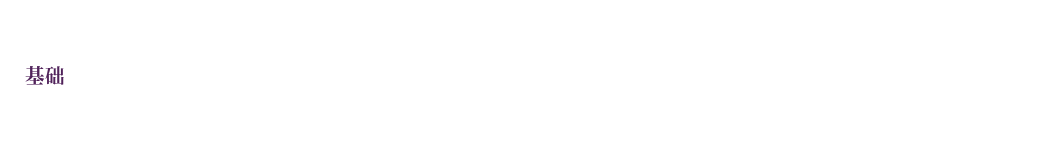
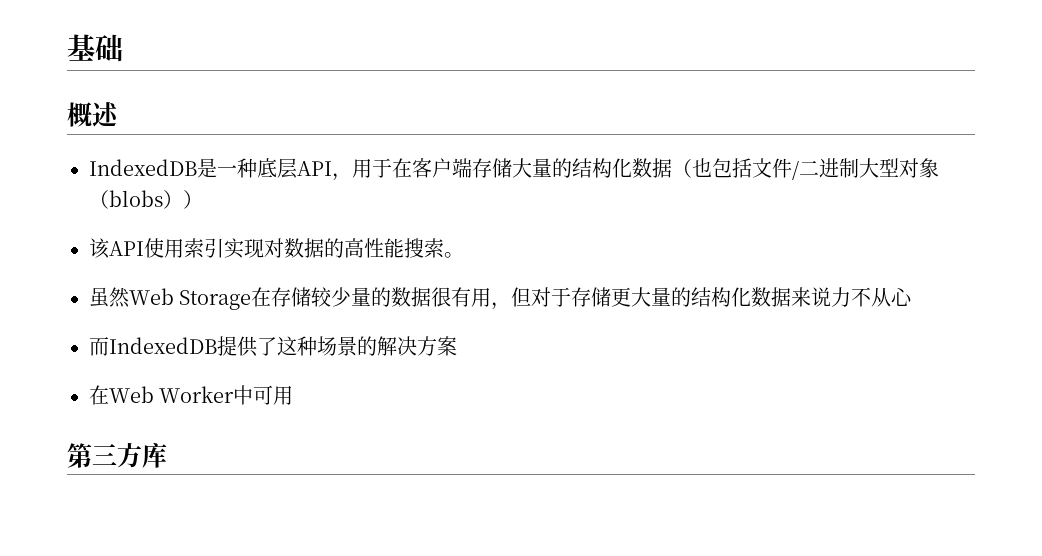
+ 概述
+ IndexedDB是一种底层API，用于在客户端存储大量的结构化数据（也包括文件/二进制大型对象（blobs））
+ 该API使用索引实现对数据的高性能搜索。
+ 虽然Web Storage在存储较少量的数据很有用，但对于存储更大量的结构化数据来说力不从心
+ 而IndexedDB提供了这种场景的解决方案
+ 在Web Worker中可用
+ 第三方库

